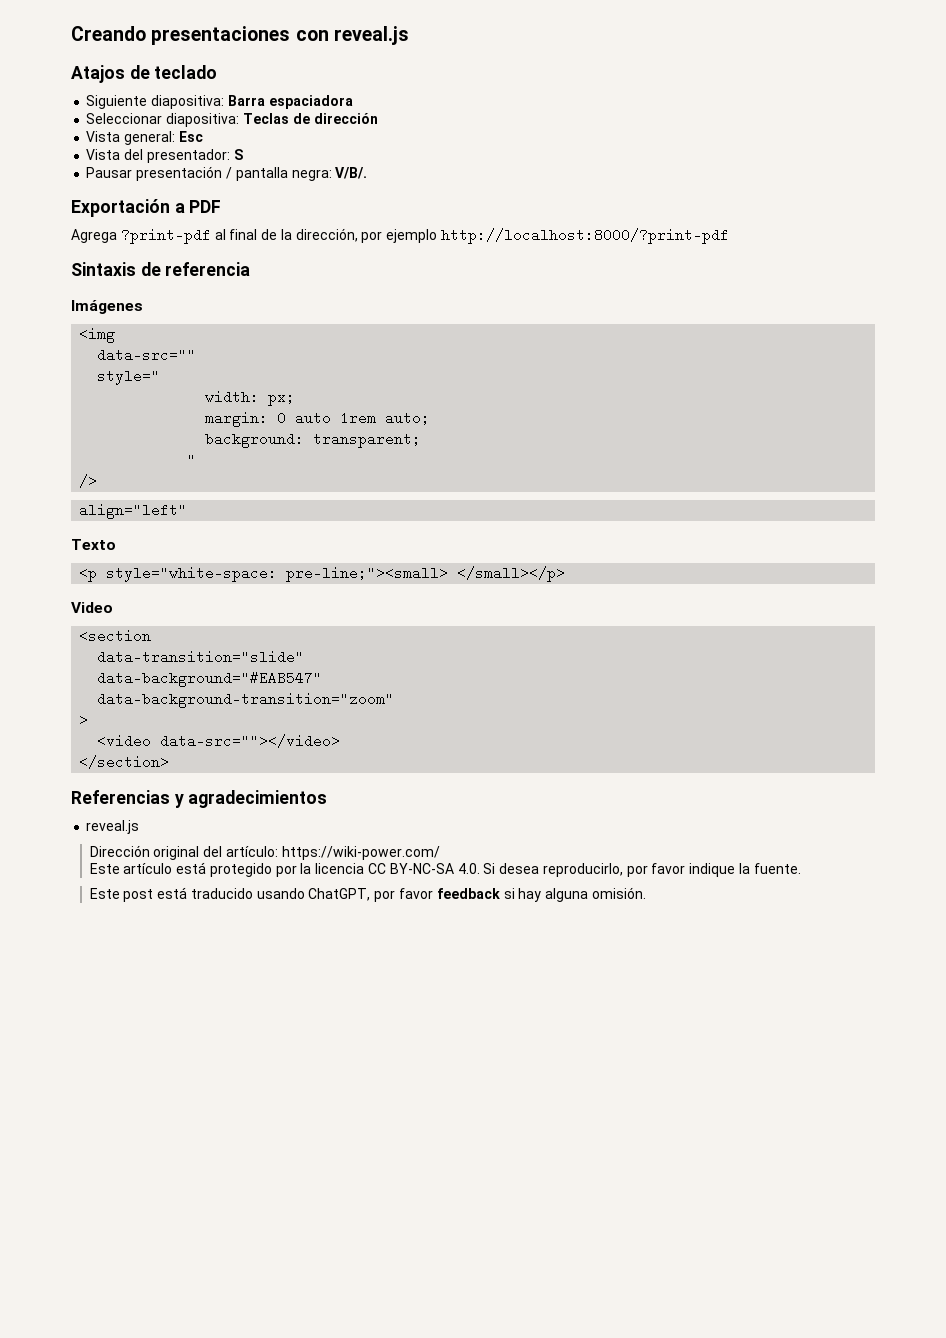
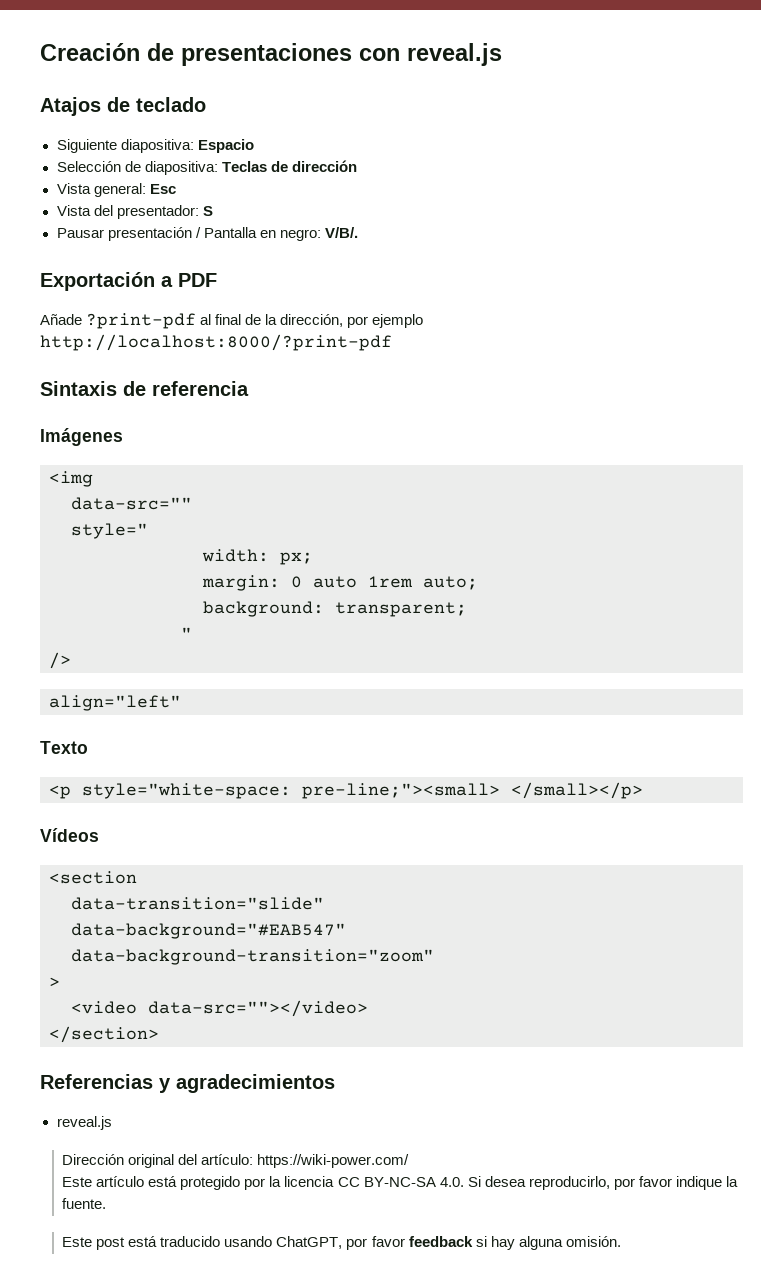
- Creando presentaciones con reveal.js
+ Creación de presentaciones con reveal.js
- Siguiente diapositiva: Barra espaciadora
- Seleccionar diapositiva: Teclas de dirección
+ Siguiente diapositiva: Espacio
+ Selección de diapositiva: Teclas de dirección
- Pausar presentación / pantalla negra: V/B/.
+ Pausar presentación / Pantalla en negro: V/B/.
- Agrega ?print-pdf al final de la dirección, por ejemplo http://localhost:8000/?print-pdf
+ Añade ?print-pdf al final de la dirección, por ejemplo http://localhost:8000/?print-pdf
- Video
+ Vídeos

